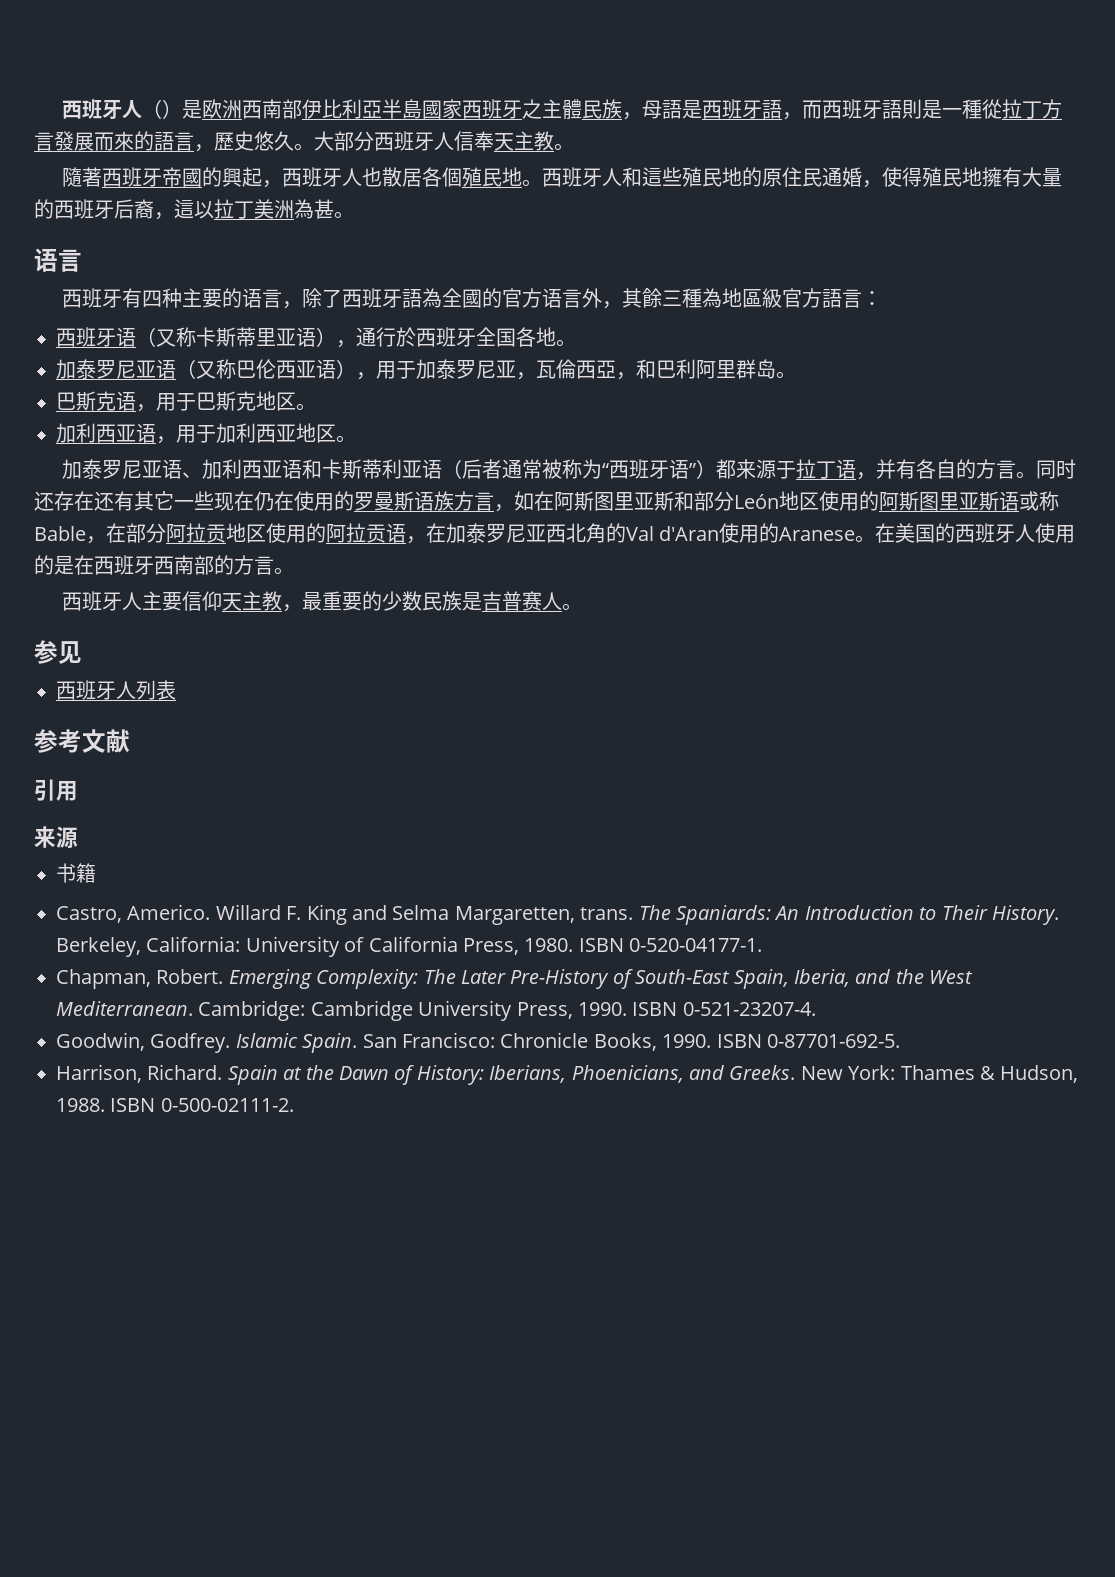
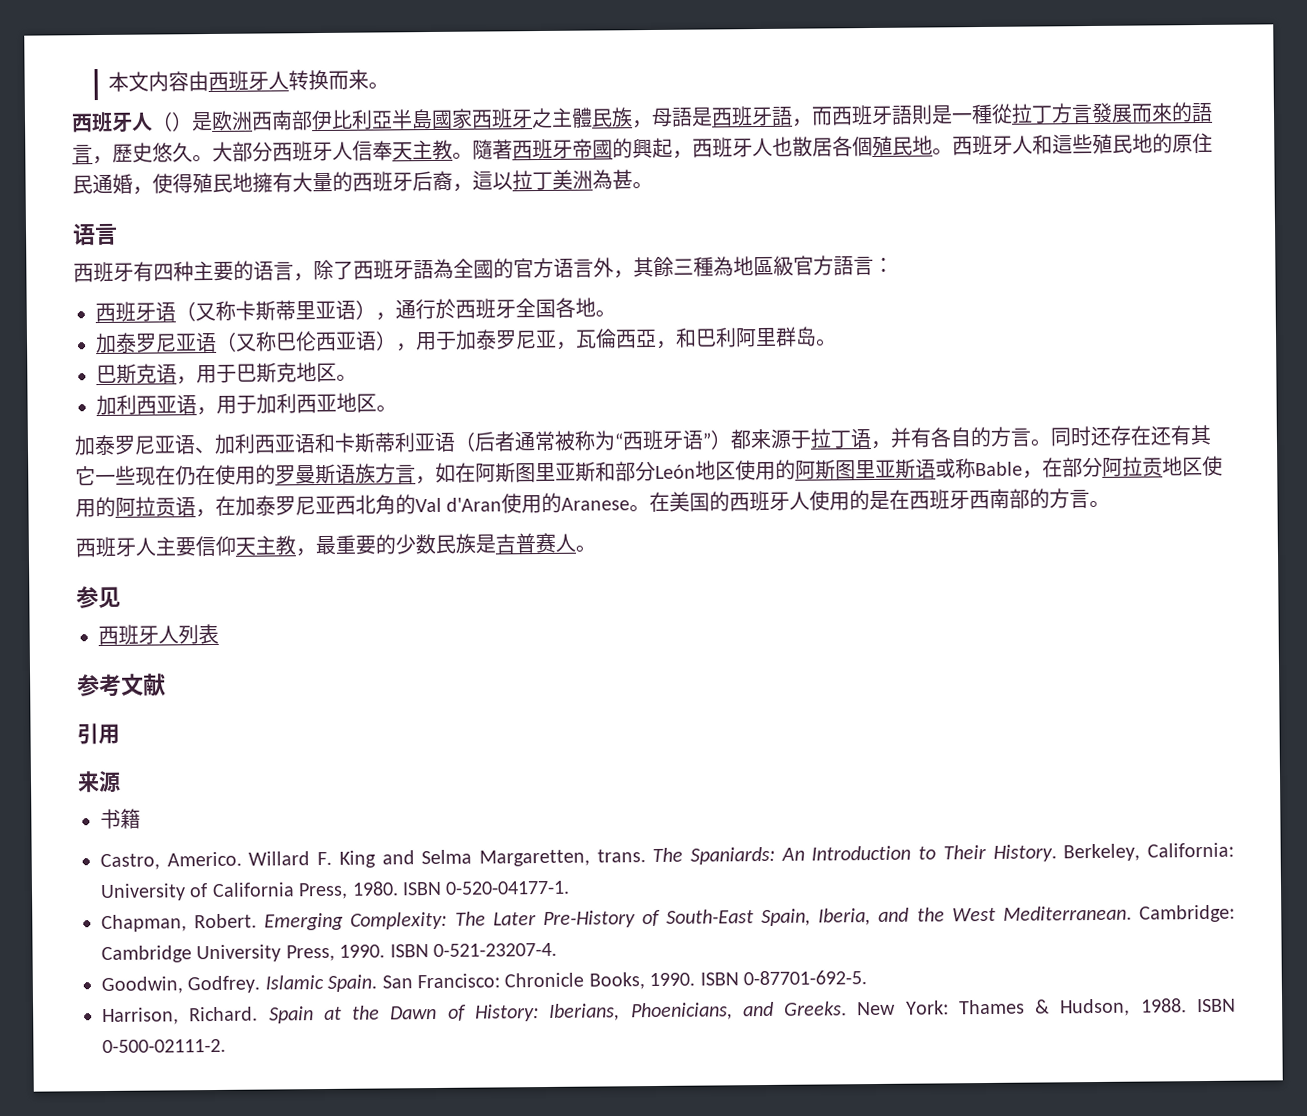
+ 本文内容由西班牙人转换而来。
- 大部分西班牙人信奉天主教。
- 隨著西班牙帝國的興起，西班牙人也散居各個殖民地。
+ 大部分西班牙人信奉天主教。隨著西班牙帝國的興起，西班牙人也散居各個殖民地。

